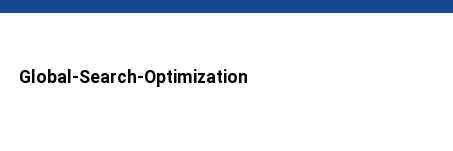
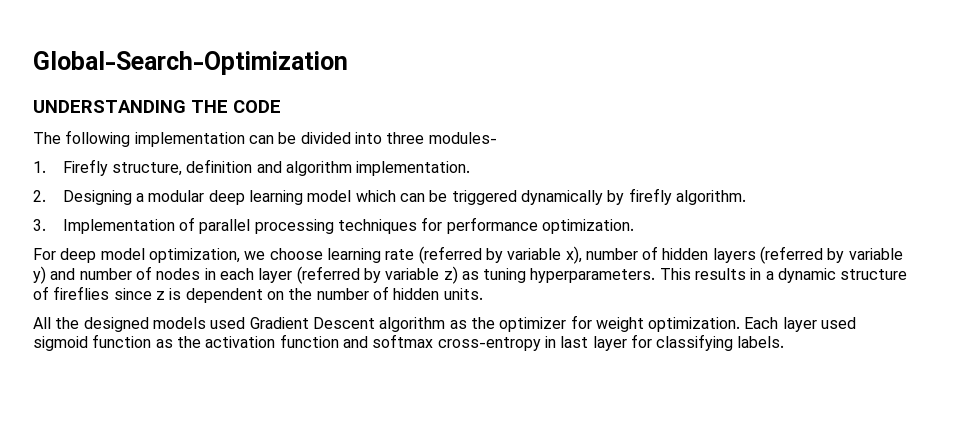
+ UNDERSTANDING THE CODE
+ The following implementation can be divided into three modules-
+ 1. Firefly structure, definition and algorithm implementation.
+ 2. Designing a modular deep learning model which can be triggered dynamically by firefly algorithm.
+ 3. Implementation of parallel processing techniques for performance optimization.
+ For deep model optimization, we choose learning rate (referred by variable x), number of hidden layers (referred by variable y) and number of nodes in each layer (referred by variable z) as tuning hyperparameters. This results in a dynamic structure of fireflies since z is dependent on the number of hidden units.
+ All the designed models used Gradient Descent algorithm as the optimizer for weight optimization. Each layer used sigmoid function as the activation function and softmax cross-entropy in last layer for classifying labels.

